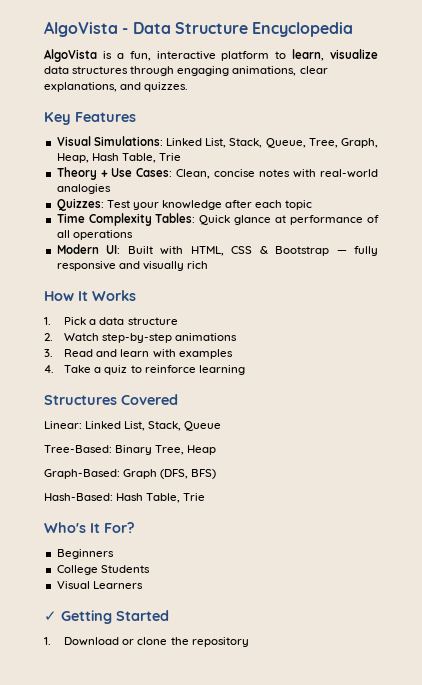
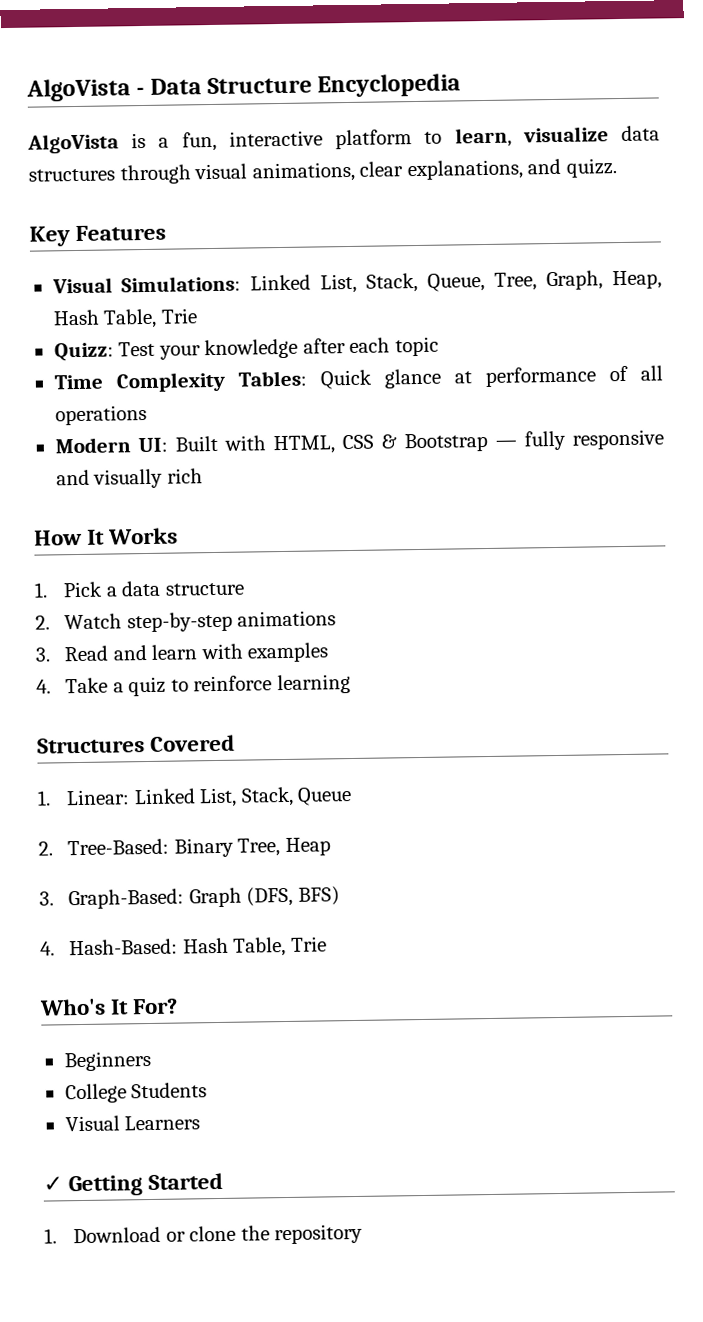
- AlgoVista is a fun, interactive platform to learn, visualize data structures through engaging animations, clear explanations, and quizzes.
+ AlgoVista is a fun, interactive platform to learn, visualize data structures through visual animations, clear explanations, and quizz.
- Theory + Use Cases: Clean, concise notes with real-world analogies
- Quizzes: Test your knowledge after each topic
+ Quizz: Test your knowledge after each topic
- Linear: Linked List, Stack, Queue
+ 1. Linear: Linked List, Stack, Queue
- Tree-Based: Binary Tree, Heap
+ 2. Tree-Based: Binary Tree, Heap
- Graph-Based: Graph (DFS, BFS)
+ 3. Graph-Based: Graph (DFS, BFS)
- Hash-Based: Hash Table, Trie
+ 4. Hash-Based: Hash Table, Trie

